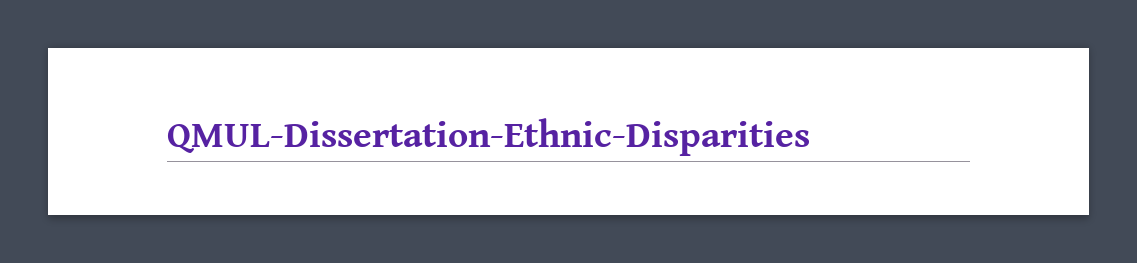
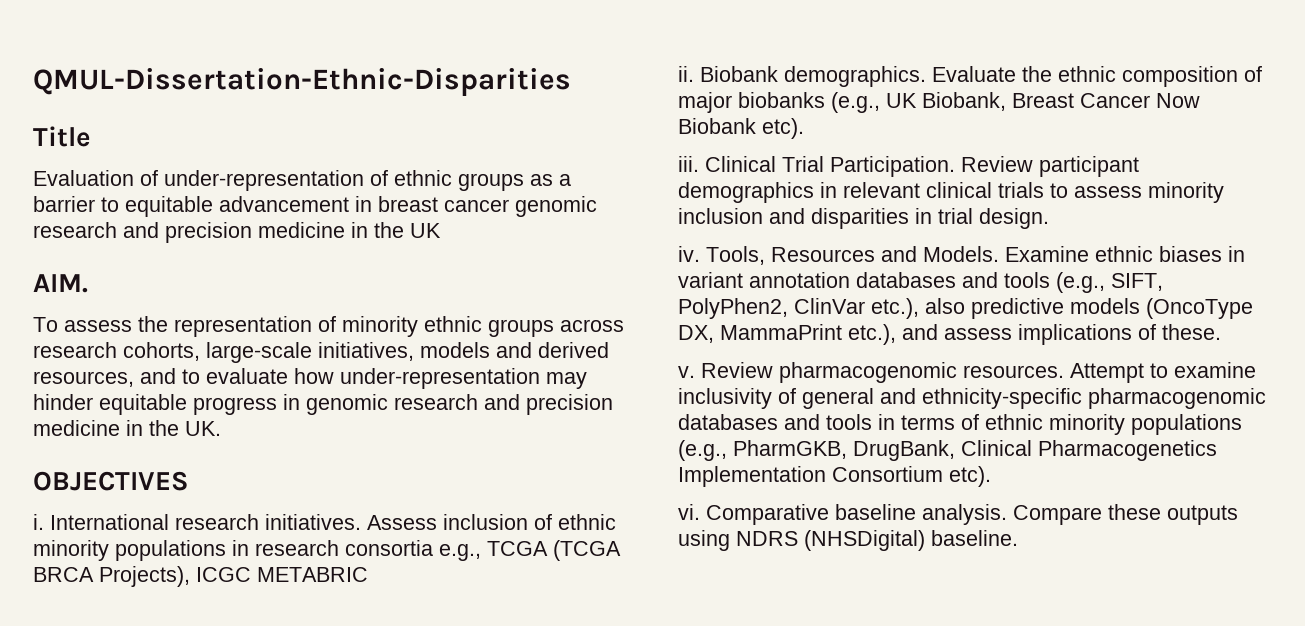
+ Title
+ Evaluation of under-representation of ethnic groups as a barrier to equitable advancement in breast cancer genomic research and precision medicine in the UK
+ AIM.
+ To assess the representation of minority ethnic groups across research cohorts, large-scale initiatives, models and derived resources, and to evaluate how under-representation may hinder equitable progress in genomic research and precision medicine in the UK.
+ OBJECTIVES
+ i. International research initiatives. Assess inclusion of ethnic minority populations in research consortia e.g., TCGA (TCGA BRCA Projects), ICGC METABRIC
+ ii. Biobank demographics. Evaluate the ethnic composition of major biobanks (e.g., UK Biobank, Breast Cancer Now Biobank etc).
+ iii. Clinical Trial Participation. Review participant demographics in relevant clinical trials to assess minority inclusion and disparities in trial design.
+ iv. Tools, Resources and Models. Examine ethnic biases in variant annotation databases and tools (e.g., SIFT, PolyPhen2, ClinVar etc.), also predictive models (OncoType DX, MammaPrint etc.), and assess implications of these.
+ v. Review pharmacogenomic resources. Attempt to examine inclusivity of general and ethnicity-specific pharmacogenomic databases and tools in terms of ethnic minority populations (e.g., PharmGKB, DrugBank, Clinical Pharmacogenetics Implementation Consortium etc).
+ vi. Comparative baseline analysis. Compare these outputs using NDRS (NHSDigital) baseline.

